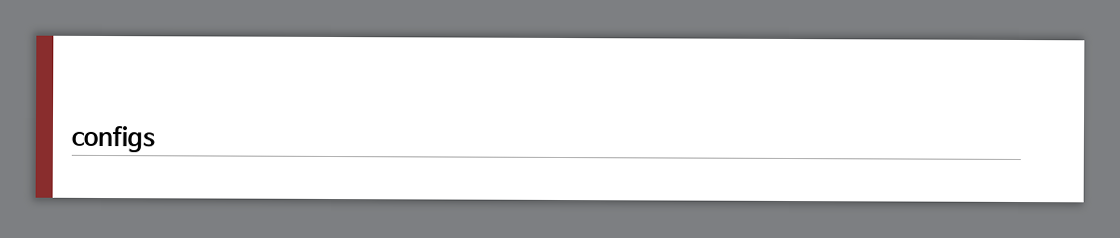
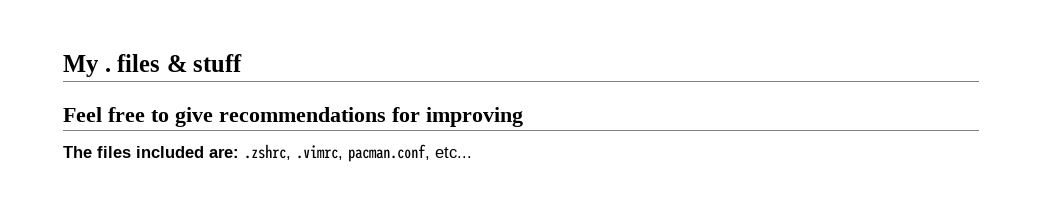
- configs
+ My . files & stuff
+ Feel free to give recommendations for improving
+ The files included are: .zshrc, .vimrc, pacman.conf, etc...

